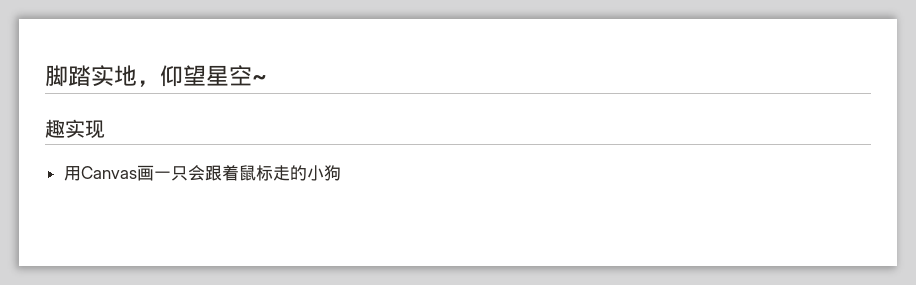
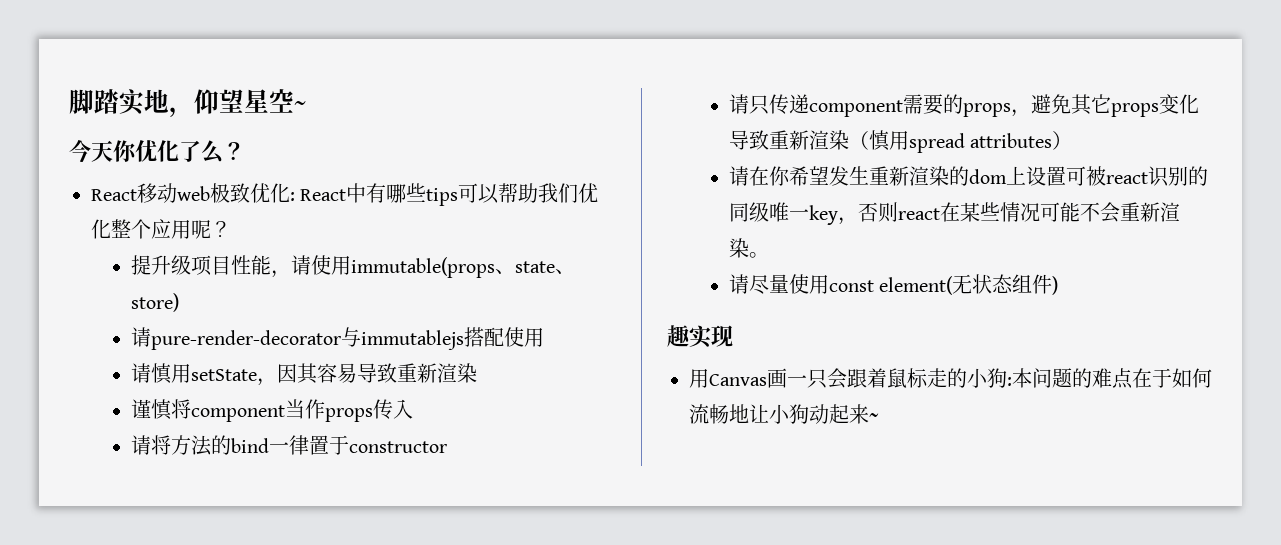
+ 今天你优化了么？
+ React移动web极致优化: React中有哪些tips可以帮助我们优化整个应用呢？
+ 提升级项目性能，请使用immutable(props、state、store)
+ 请pure-render-decorator与immutablejs搭配使用
+ 请慎用setState，因其容易导致重新渲染
+ 谨慎将component当作props传入
+ 请将方法的bind一律置于constructor
+ 请只传递component需要的props，避免其它props变化导致重新渲染（慎用spread attributes）
+ 请在你希望发生重新渲染的dom上设置可被react识别的同级唯一key，否则react在某些情况可能不会重新渲染。
+ 请尽量使用const element(无状态组件)
- 用Canvas画一只会跟着鼠标走的小狗
+ 用Canvas画一只会跟着鼠标走的小狗:本问题的难点在于如何流畅地让小狗动起来~

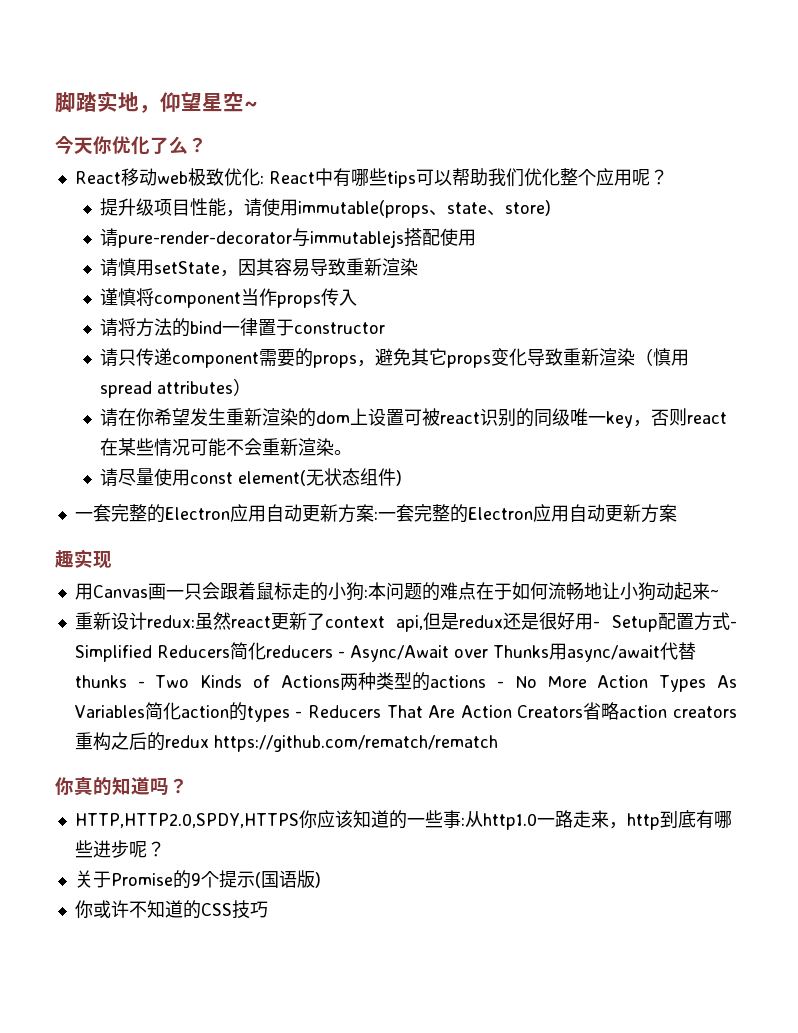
+ 一套完整的Electron应用自动更新方案:一套完整的Electron应用自动更新方案
+ 重新设计redux:虽然react更新了context api,但是redux还是很好用- Setup配置方式- Simplified Reducers简化reducers - Async/Await over Thunks用async/await代替thunks - Two Kinds of Actions两种类型的actions - No More Action Types As Variables简化action的types - Reducers That Are Action Creators省略action creators重构之后的redux https://github.com/rematch/rematch
+ 你真的知道吗？
+ HTTP,HTTP2.0,SPDY,HTTPS你应该知道的一些事:从http1.0一路走来，http到底有哪些进步呢？
+ 关于Promise的9个提示(国语版)
+ 你或许不知道的CSS技巧

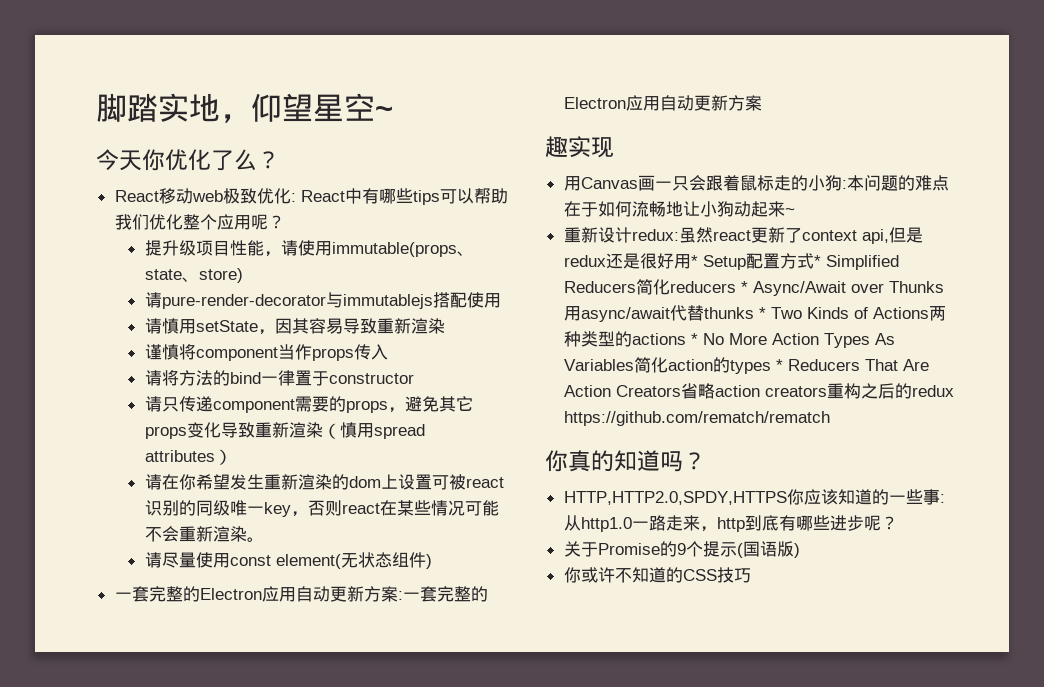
- 重新设计redux:虽然react更新了context api,但是redux还是很好用- Setup配置方式- Simplified Reducers简化reducers - Async/Await over Thunks用async/await代替thunks - Two Kinds of Actions两种类型的actions - No More Action Types As Variables简化action的types - Reducers That Are Action Creators省略action creators重构之后的redux https://github.com/rematch/rematch
+ 重新设计redux:虽然react更新了context api,但是redux还是很好用* Setup配置方式* Simplified Reducers简化reducers * Async/Await over Thunks用async/await代替thunks * Two Kinds of Actions两种类型的actions * No More Action Types As Variables简化action的types * Reducers That Are Action Creators省略action creators重构之后的redux https://github.com/rematch/rematch

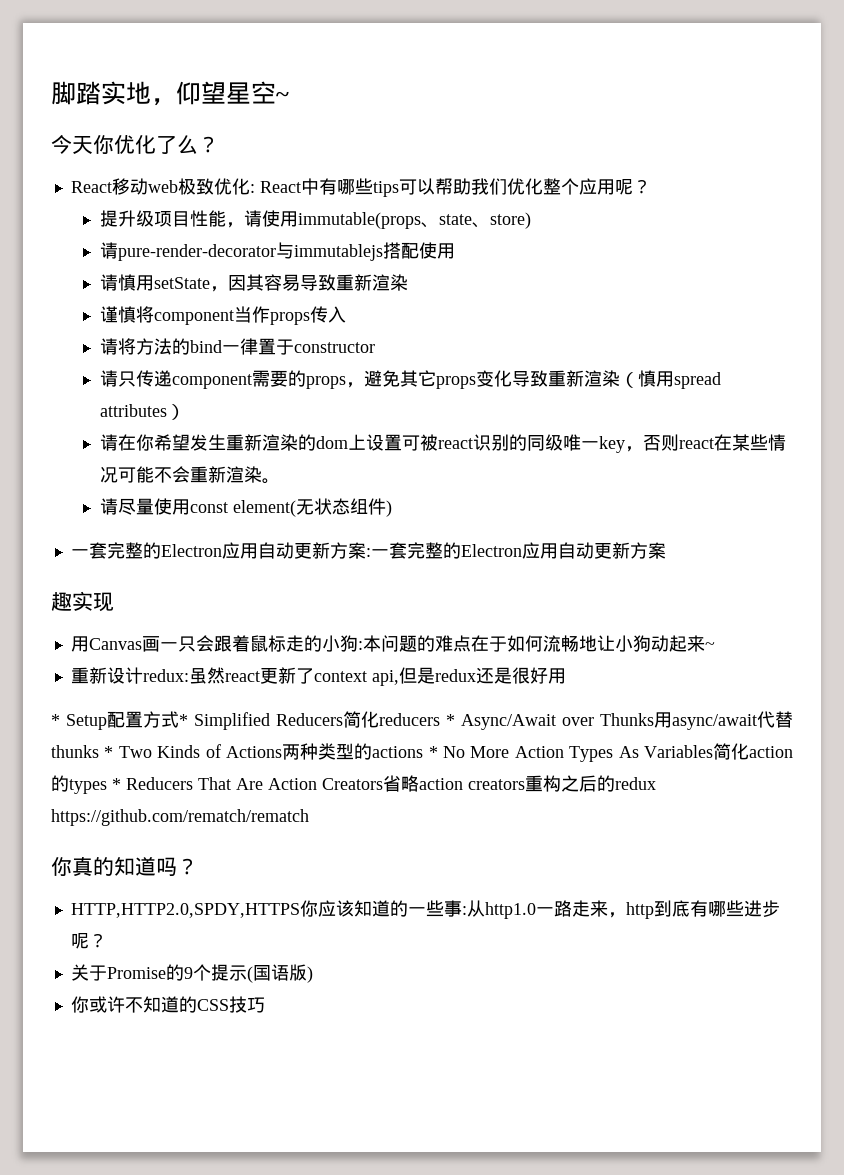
- 虽然react更新了context api,但是redux还是很好用* Setup配置方式* Simplified Reducers简化reducers * Async/Await over Thunks用async/await代替thunks * Two Kinds of Actions两种类型的actions * No More Action Types As Variables简化action的types * Reducers That Are Action Creators省略action creators重构之后的redux https://github.com/rematch/rematch
+ 虽然react更新了context api,但是redux还是很好用
+ * Setup配置方式* Simplified Reducers简化reducers * Async/Await over Thunks用async/await代替thunks * Two Kinds of Actions两种类型的actions * No More Action Types As Variables简化action的types * Reducers That Are Action Creators省略action creators重构之后的redux https://github.com/rematch/rematch

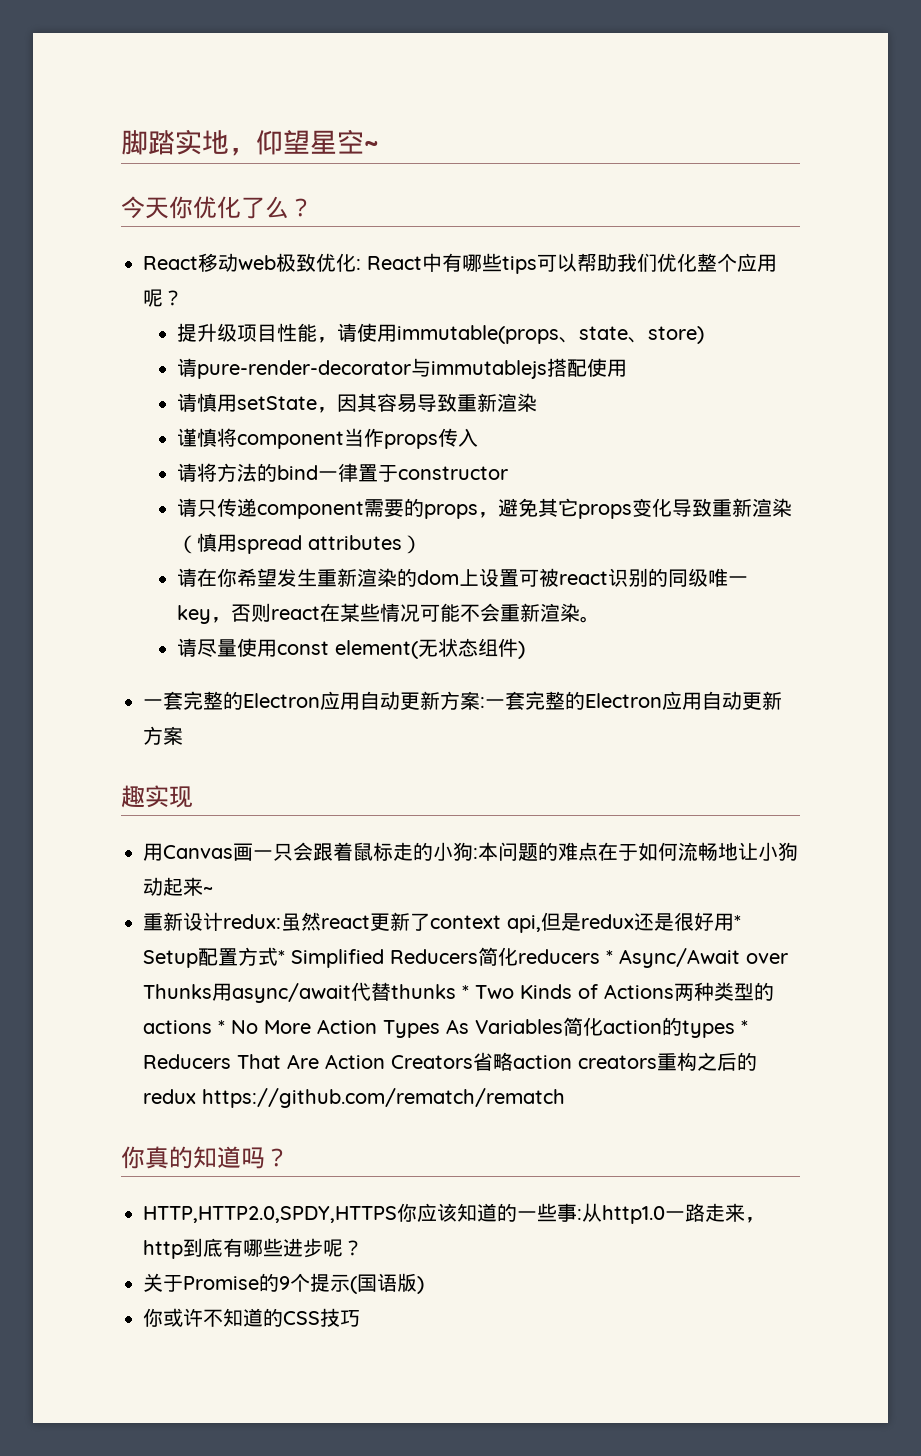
- 虽然react更新了context api,但是redux还是很好用
- * Setup配置方式* Simplified Reducers简化reducers * Async/Await over Thunks用async/await代替thunks * Two Kinds of Actions两种类型的actions * No More Action Types As Variables简化action的types * Reducers That Are Action Creators省略action creators重构之后的redux https://github.com/rematch/rematch
+ 虽然react更新了context api,但是redux还是很好用* Setup配置方式* Simplified Reducers简化reducers * Async/Await over Thunks用async/await代替thunks * Two Kinds of Actions两种类型的actions * No More Action Types As Variables简化action的types * Reducers That Are Action Creators省略action creators重构之后的redux https://github.com/rematch/rematch

